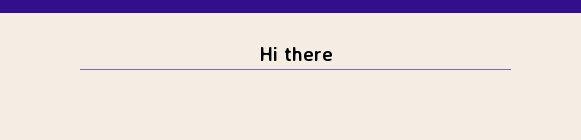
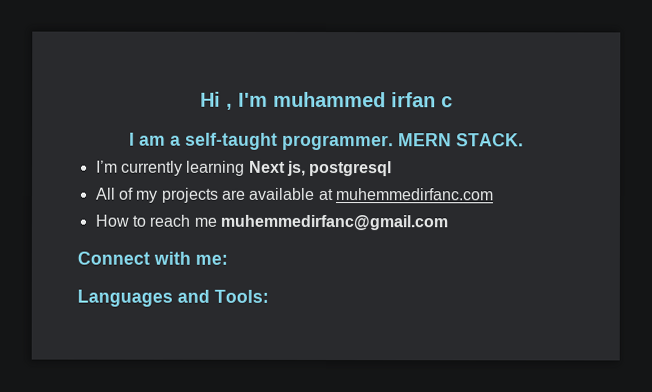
- Hi there
+ Hi , I'm muhammed irfan c
+ I am a self-taught programmer. MERN STACK.
+ I’m currently learning Next js, postgresql
+ All of my projects are available at muhemmedirfanc.com
+ How to reach me muhemmedirfanc@gmail.com
+ Connect with me:
+ Languages and Tools:

